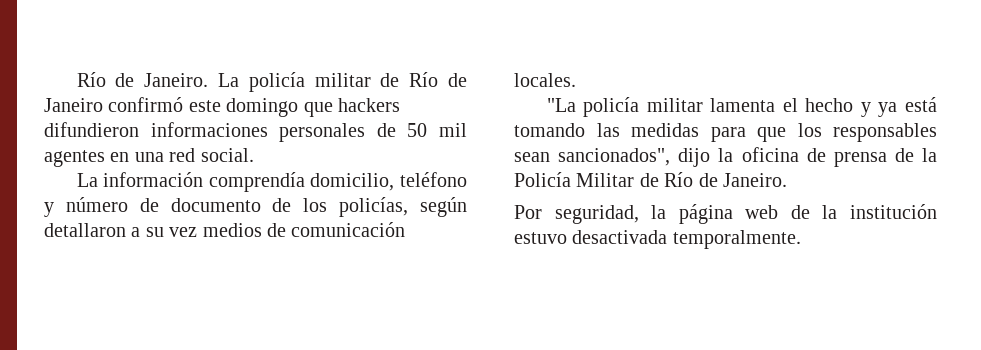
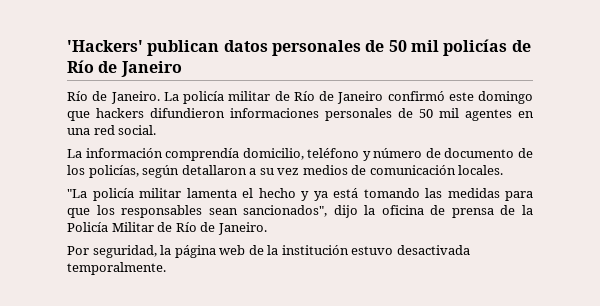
+ 'Hackers' publican datos personales de 50 mil policías de Río de Janeiro

